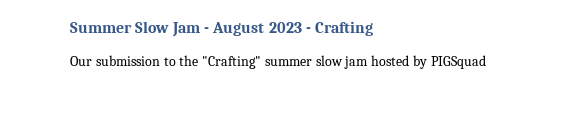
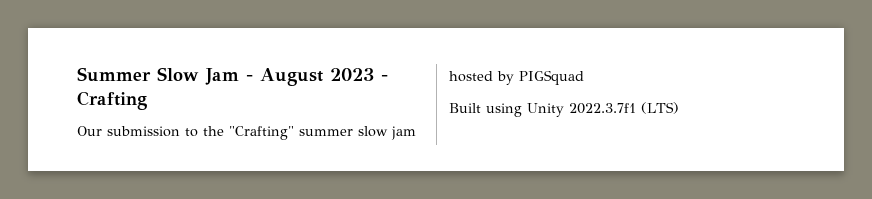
+ Built using Unity 2022.3.7f1 (LTS)

